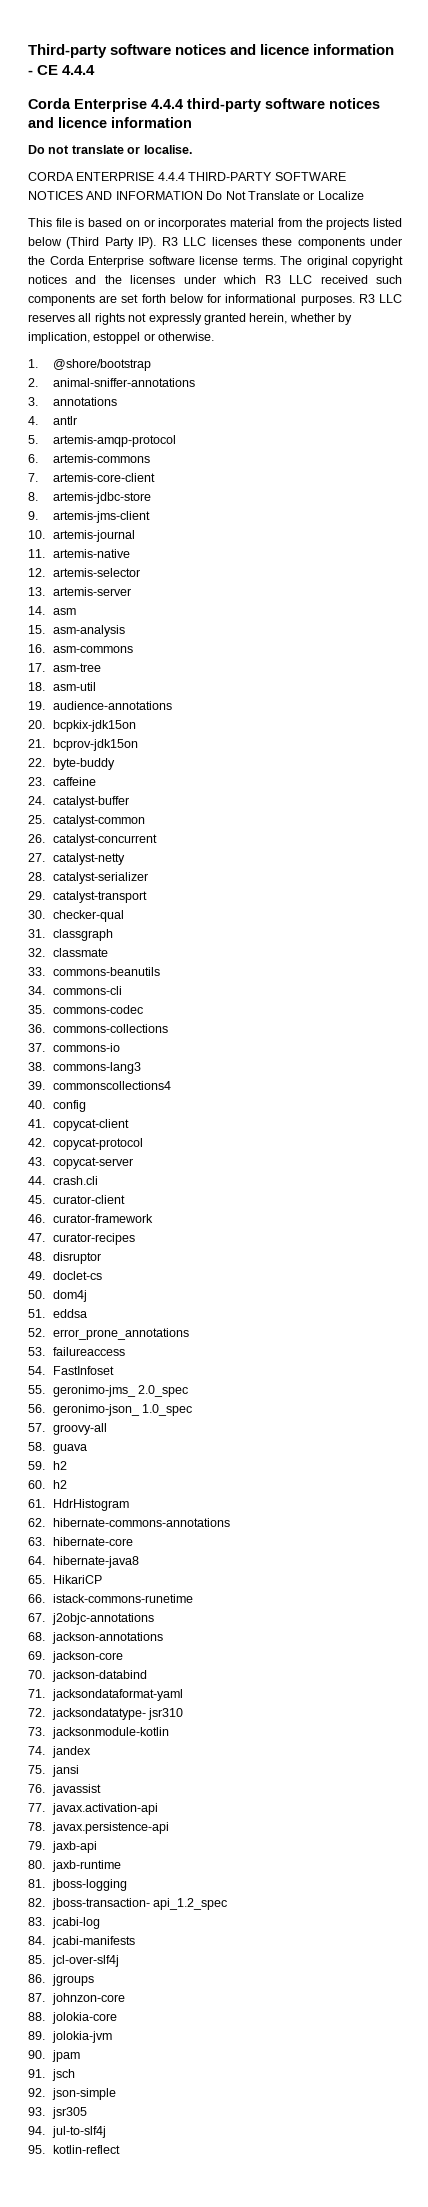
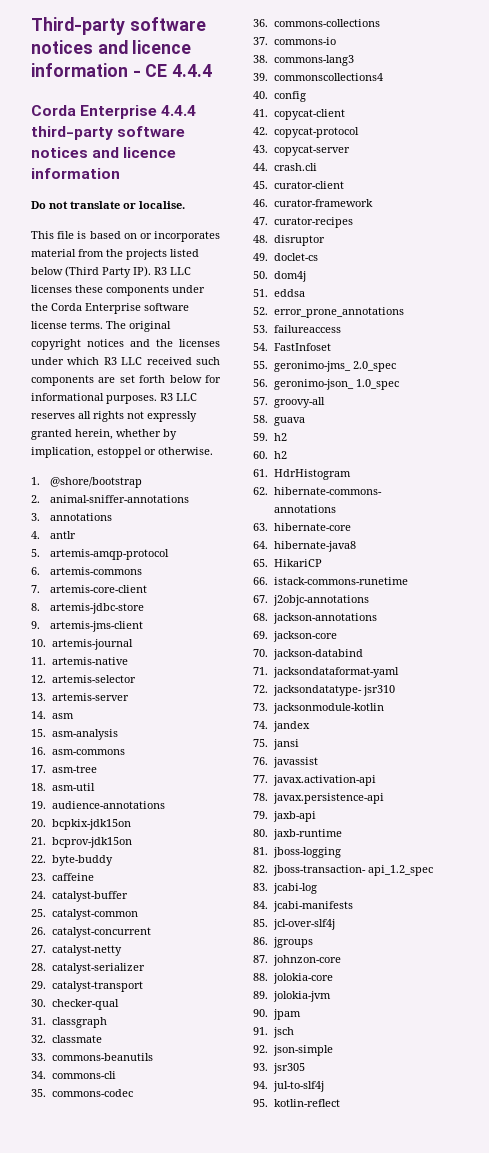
- CORDA ENTERPRISE 4.4.4 THIRD-PARTY SOFTWARE NOTICES AND INFORMATION Do Not Translate or Localize

